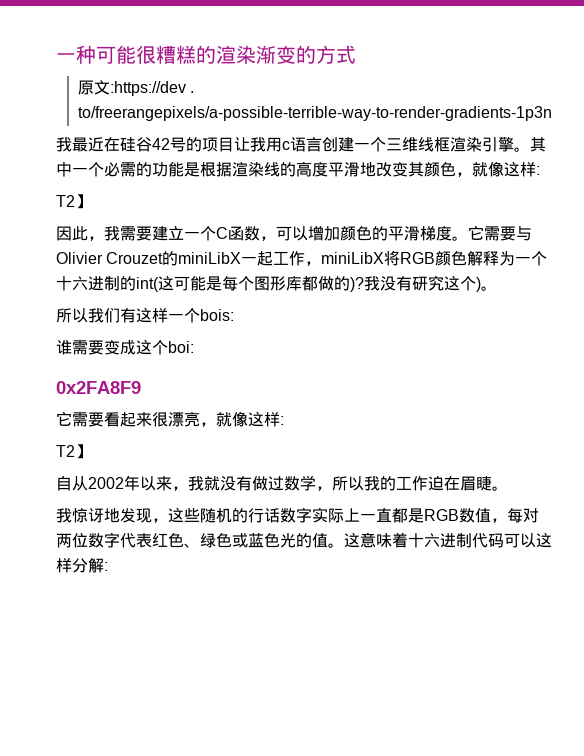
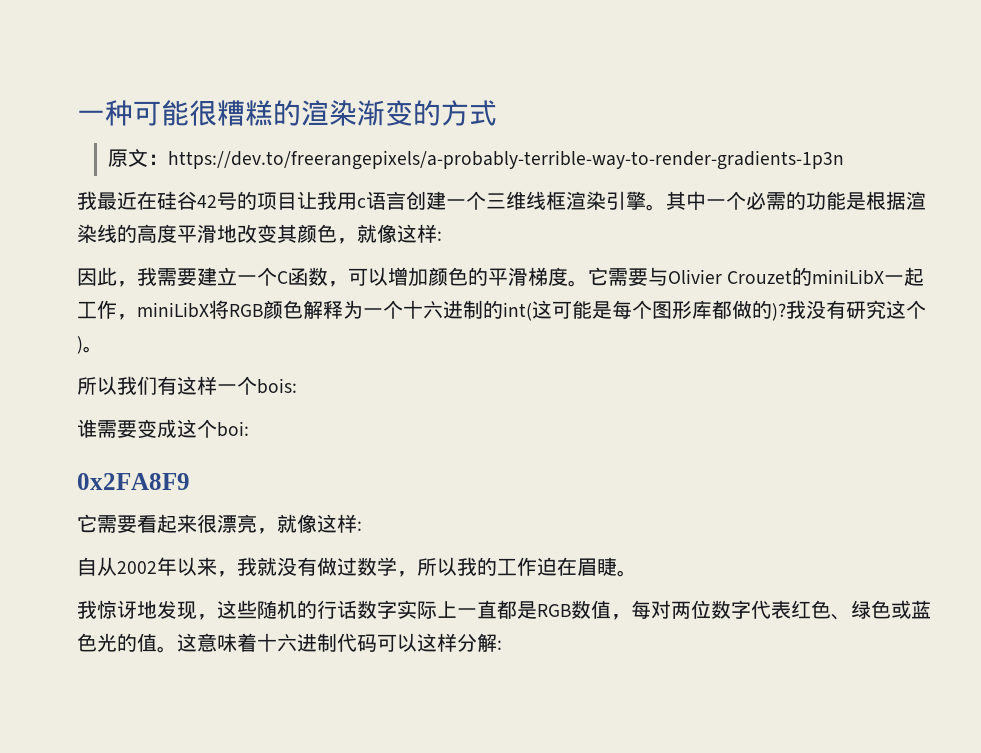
- 原文:https://dev . to/freerangepixels/a-possible-terrible-way-to-render-gradients-1p3n
+ 原文：https://dev.to/freerangepixels/a-probably-terrible-way-to-render-gradients-1p3n
  其中一个必需的功能是根据渲染线的高度平滑地改变其颜色，就像这样:
- T2】
  它需要看起来很漂亮，就像这样:
- T2】

